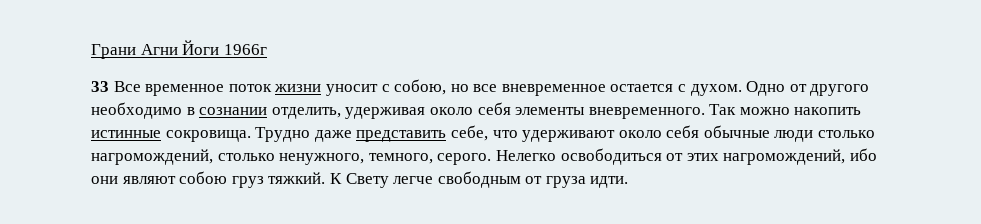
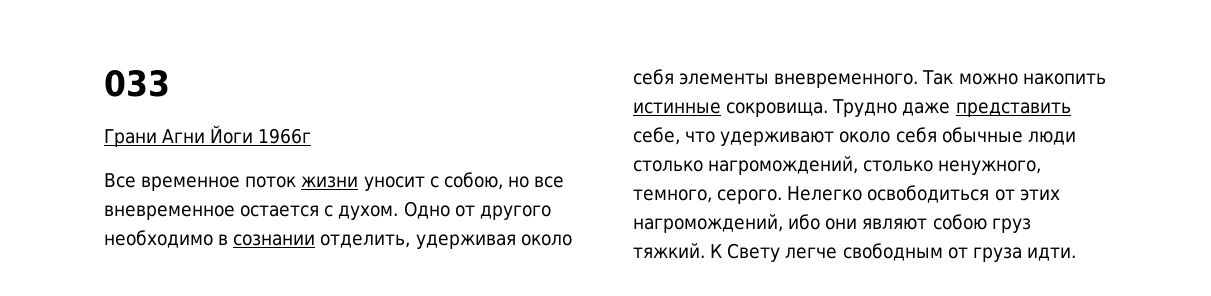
+ 033
- 33 Все временное поток жизни уносит с собою, но все вневременное остается с духом.
+ Все временное поток жизни уносит с собою, но все вневременное остается с духом.

